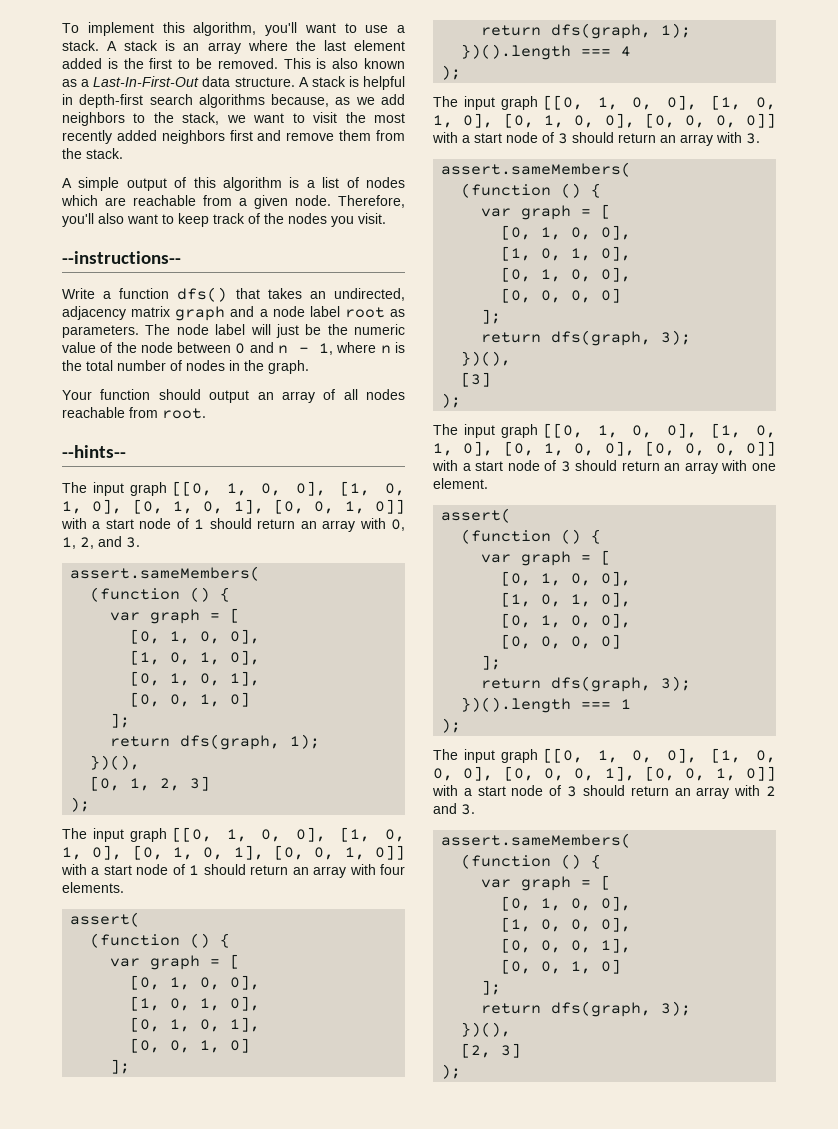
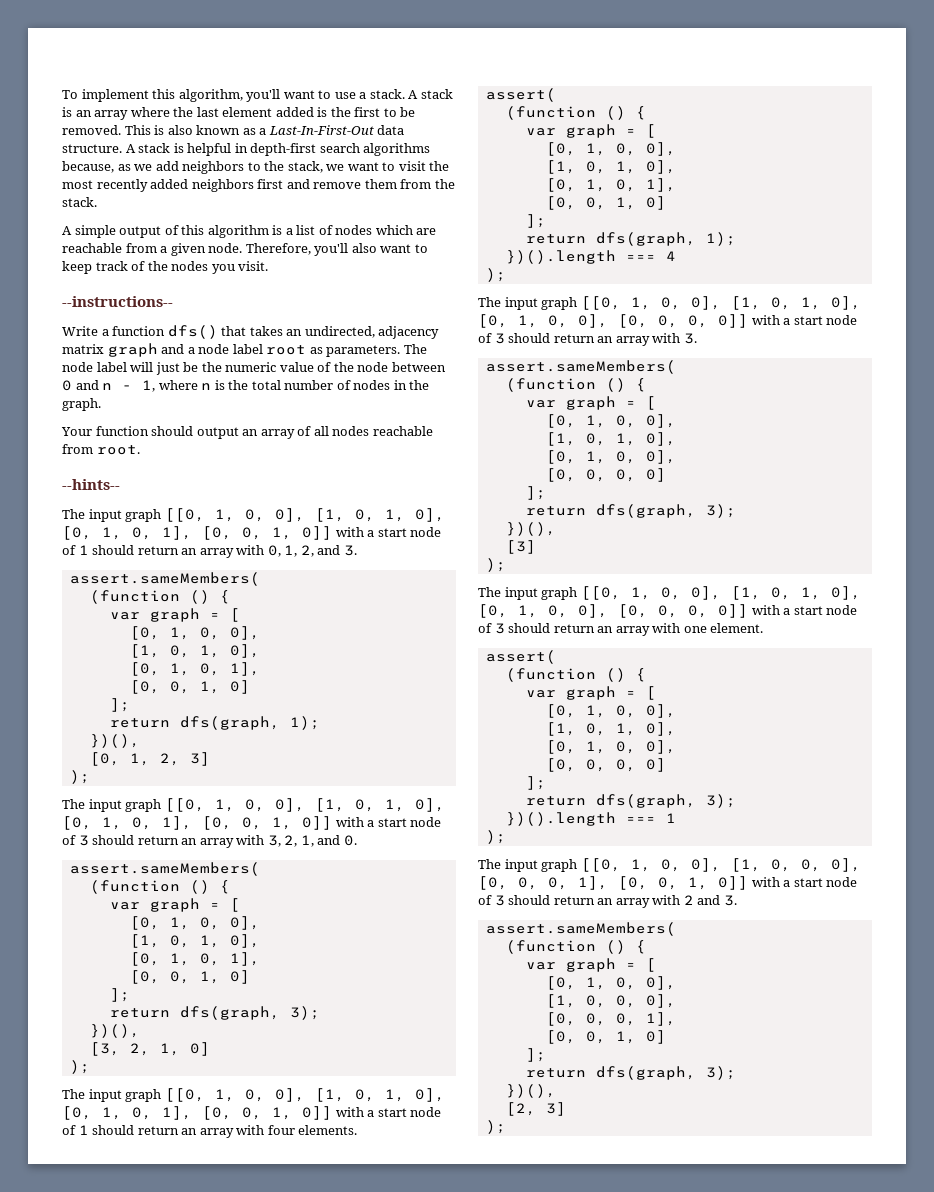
+ The input graph [[0, 1, 0, 0], [1, 0, 1, 0], [0, 1, 0, 1], [0, 0, 1, 0]] with a start node of 3 should return an array with 3, 2, 1, and 0.
+ assert.sameMembers(
+ (function () {
+ var graph = [
+ [0, 1, 0, 0],
+ [1, 0, 1, 0],
+ [0, 1, 0, 1],
+ [0, 0, 1, 0]
+ ];
+ return dfs(graph, 3);
+ })(),
+ [3, 2, 1, 0]
+ );

